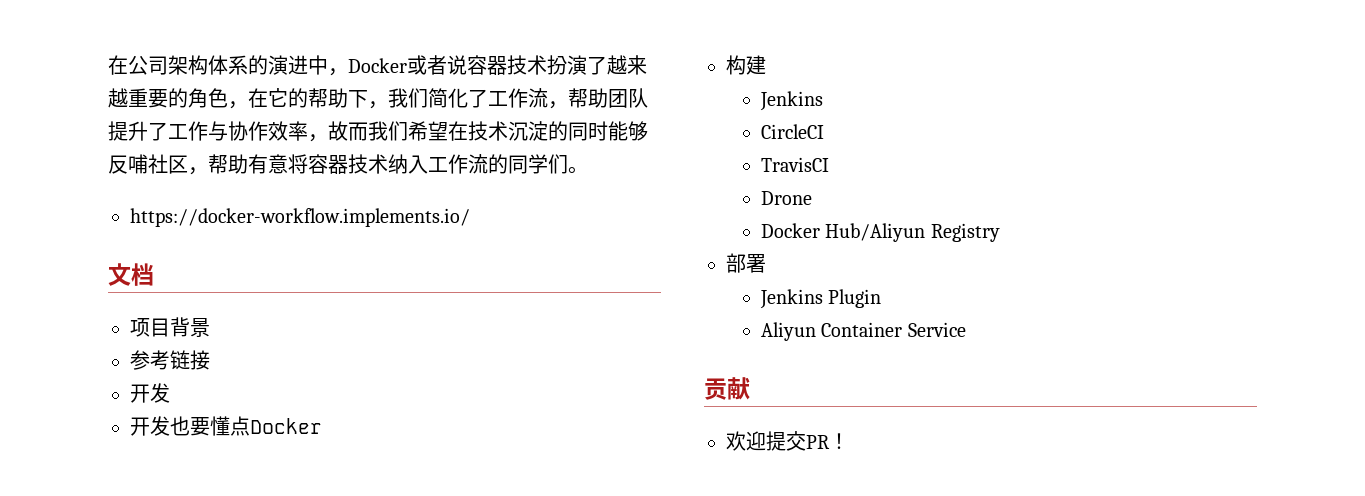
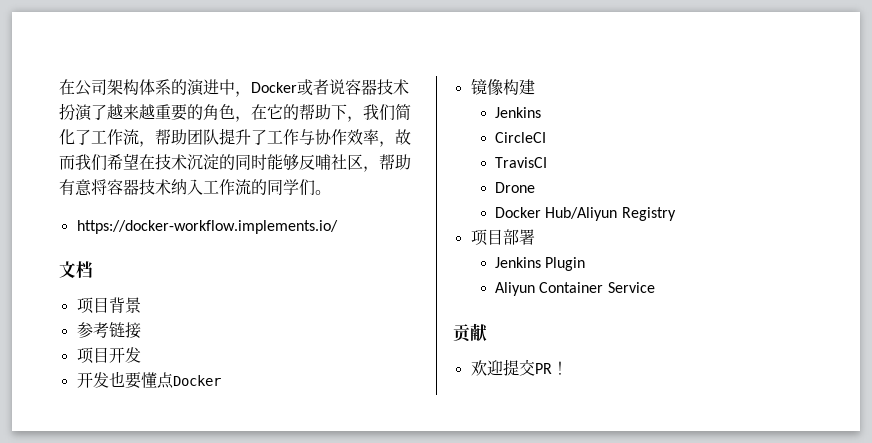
  参考链接
- 开发
+ 项目开发
- 构建
+ 镜像构建
- 部署
+ 项目部署

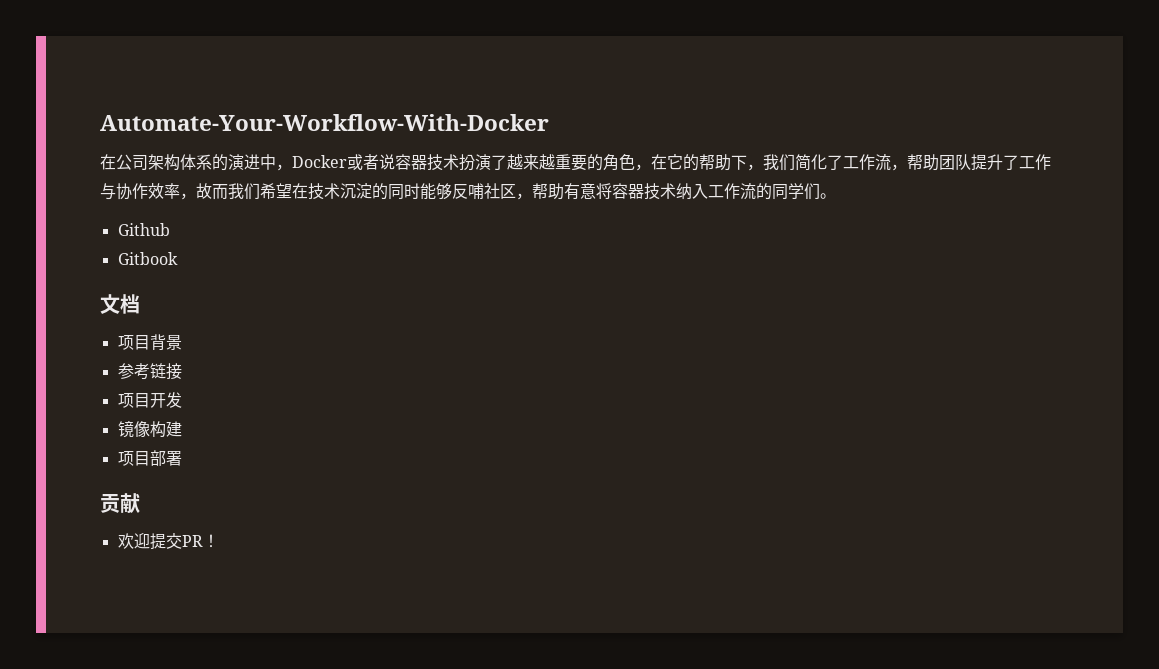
+ Automate-Your-Workflow-With-Docker
- https://docker-workflow.implements.io/
+ Github
+ Gitbook
- 开发也要懂点Docker
  镜像构建
- Jenkins
- CircleCI
- TravisCI
- Drone
- Docker Hub/Aliyun Registry
  项目部署
- Jenkins Plugin
- Aliyun Container Service

